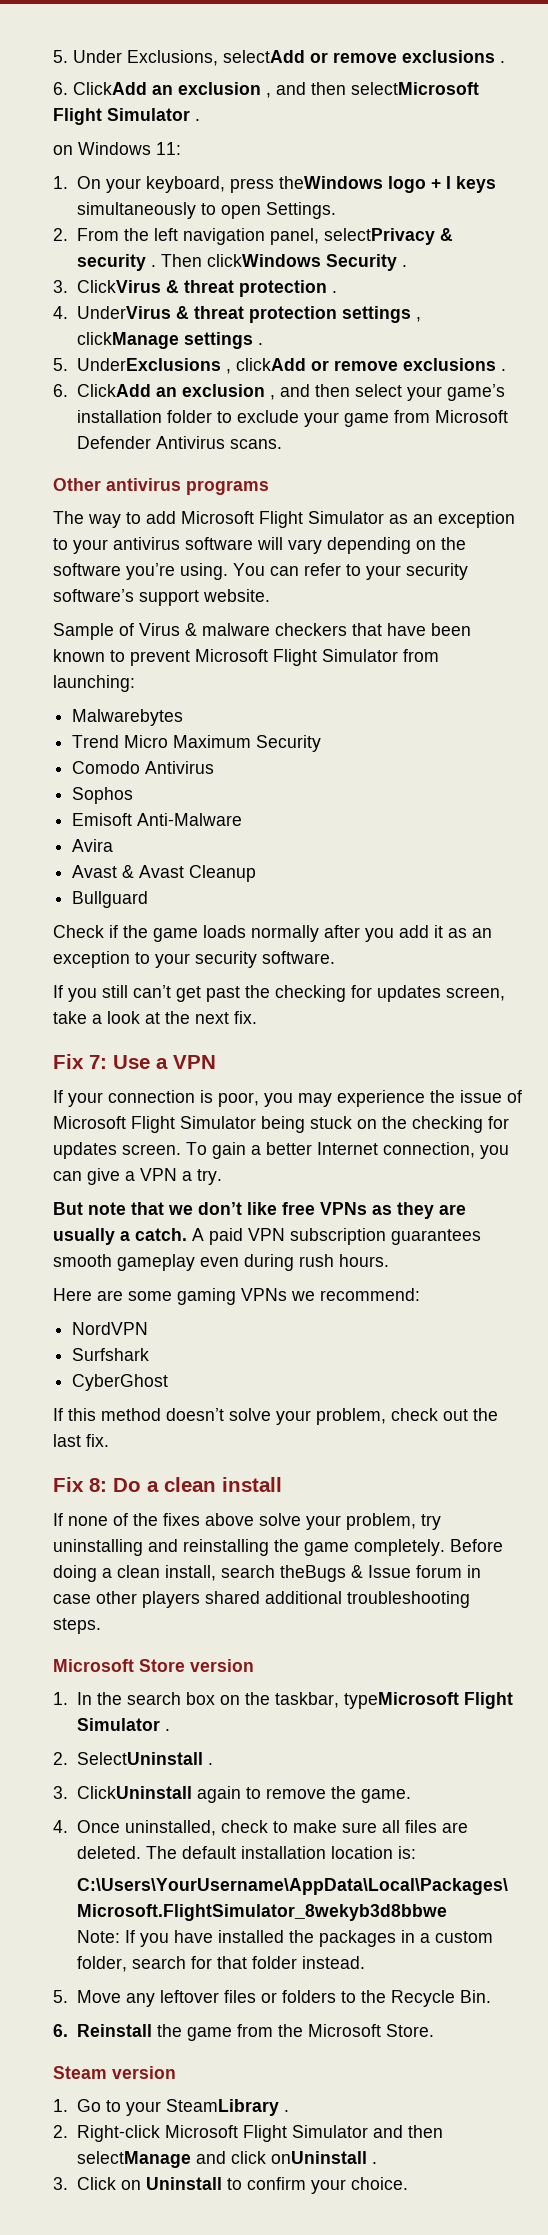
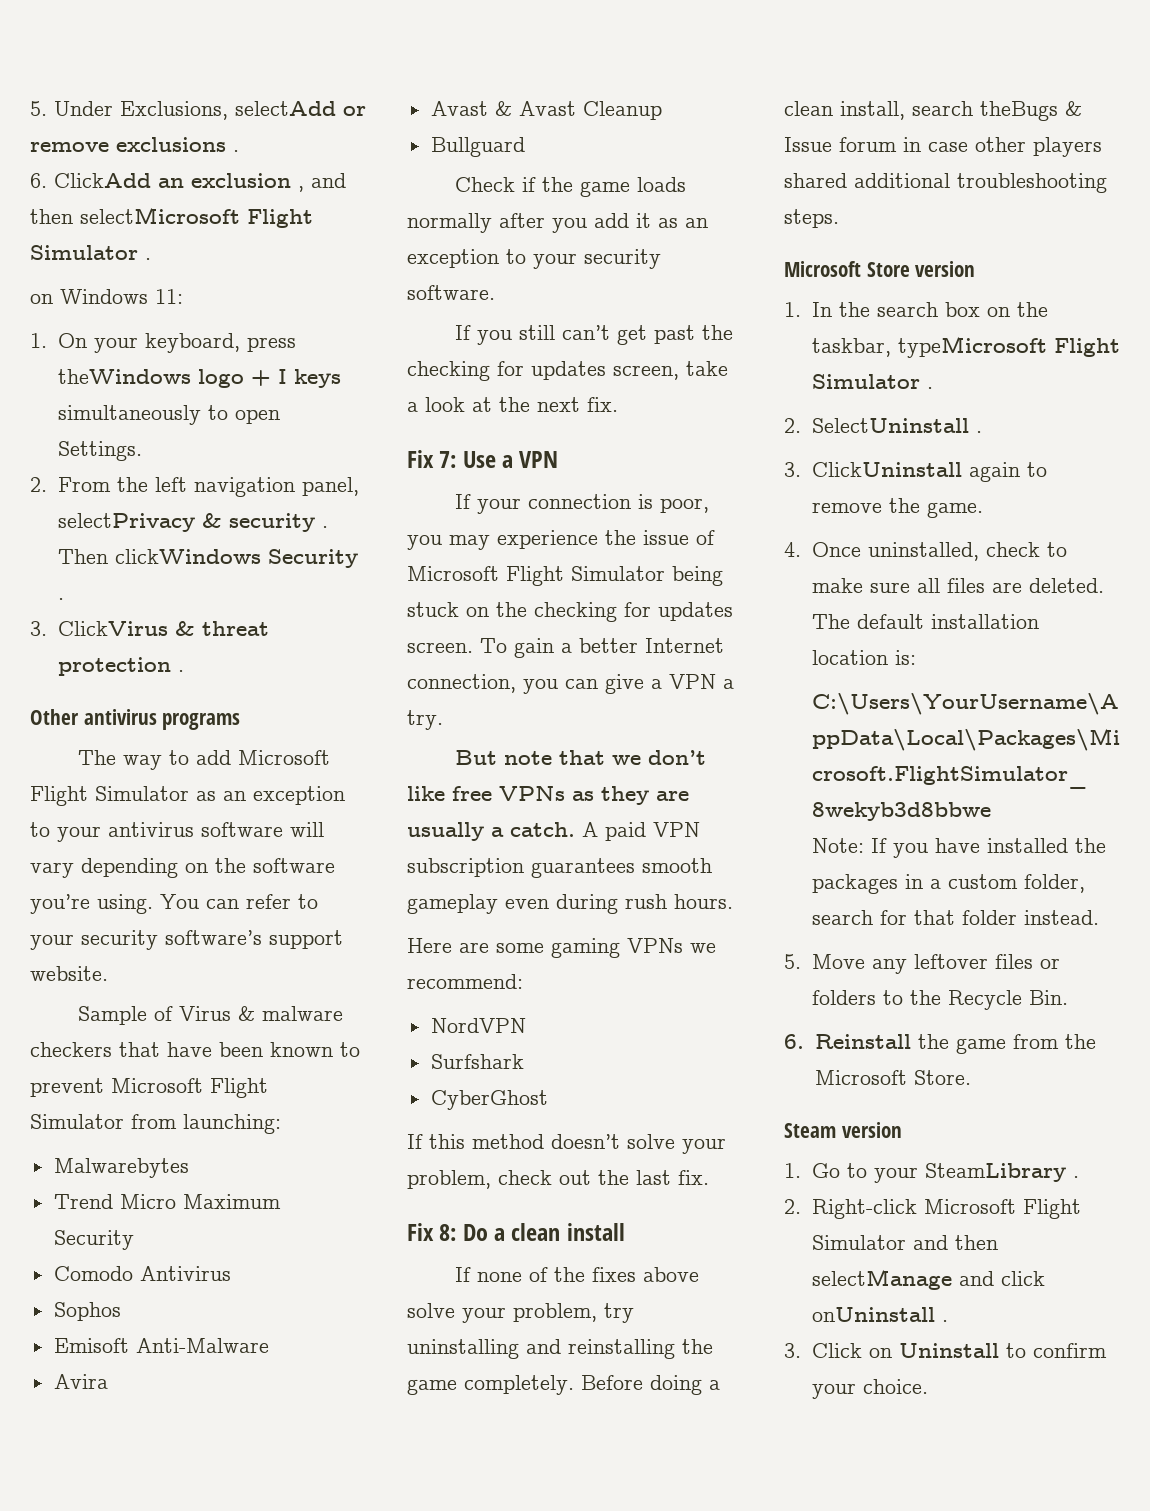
- 4. UnderVirus & threat protection settings , clickManage settings .
- 5. UnderExclusions , clickAdd or remove exclusions .
- 6. ClickAdd an exclusion , and then select your game’s installation folder to exclude your game from Microsoft Defender Antivirus scans.

